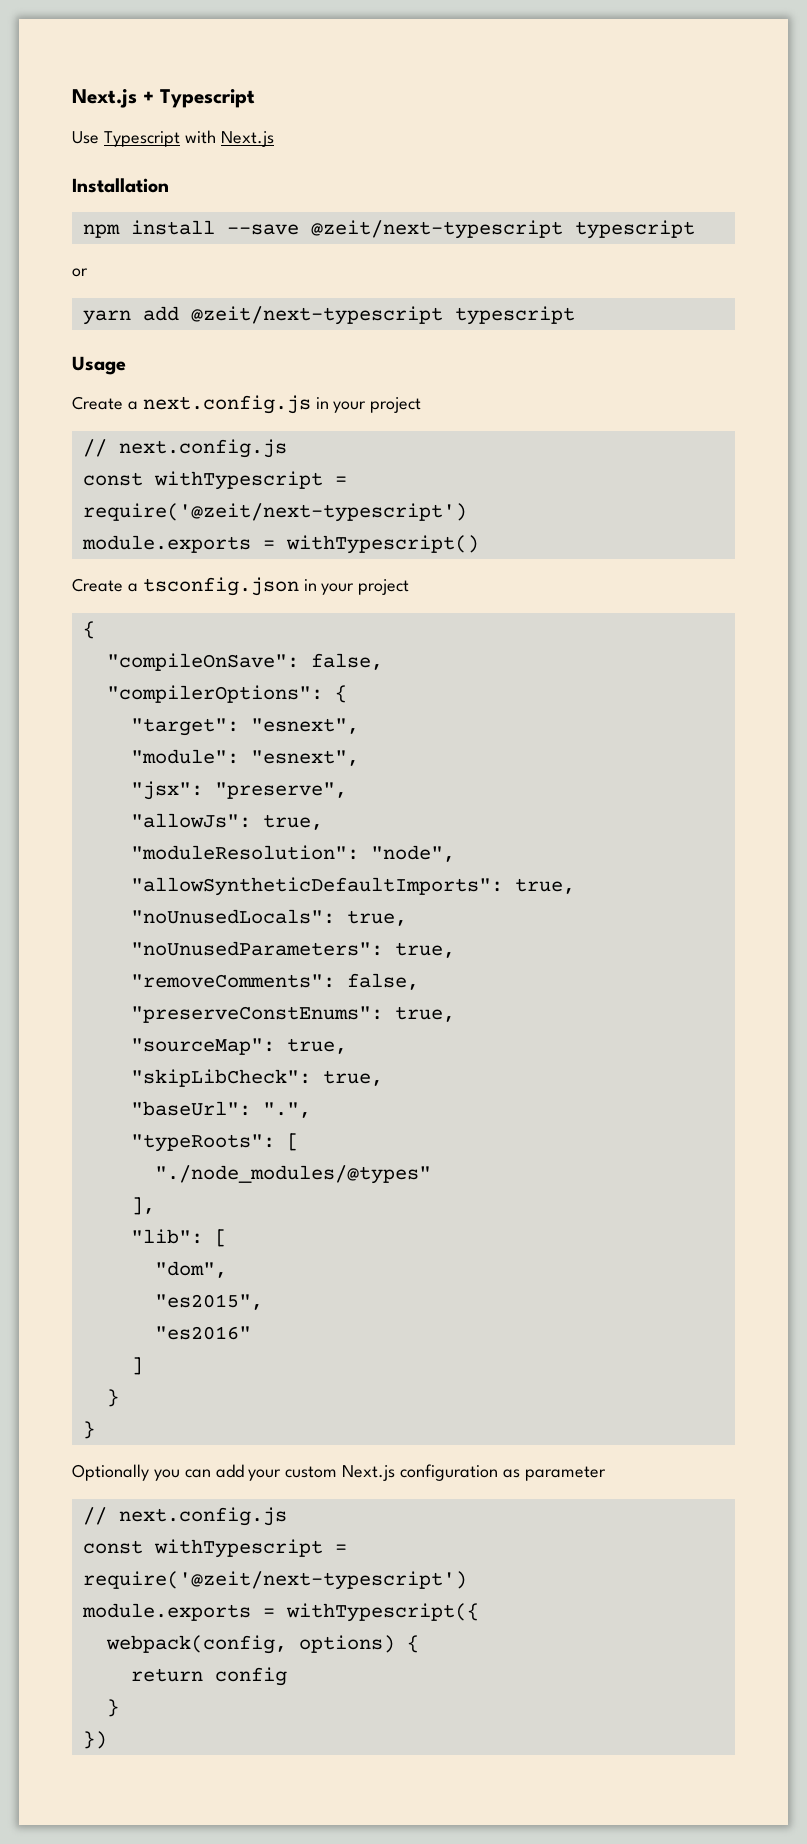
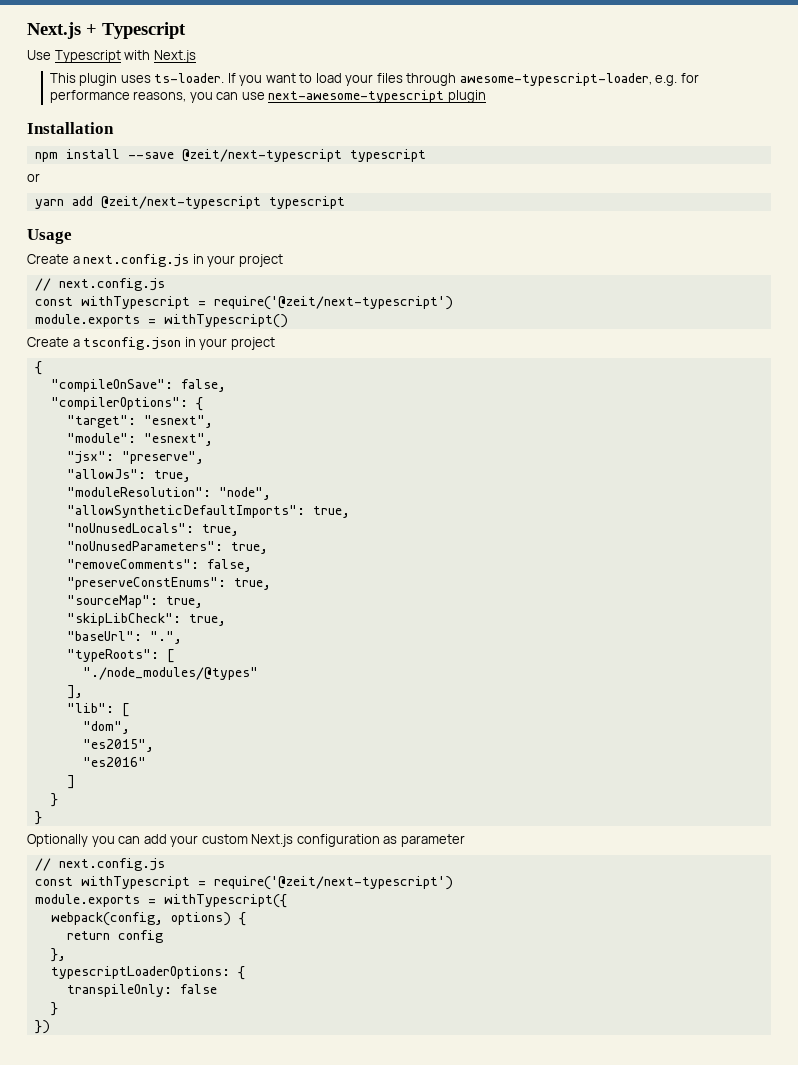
+ This plugin uses ts-loader. If you want to load your files through awesome-typescript-loader, e.g. for performance reasons, you can use next-awesome-typescript plugin
+ },
+ typescriptLoaderOptions: {
+ transpileOnly: false

